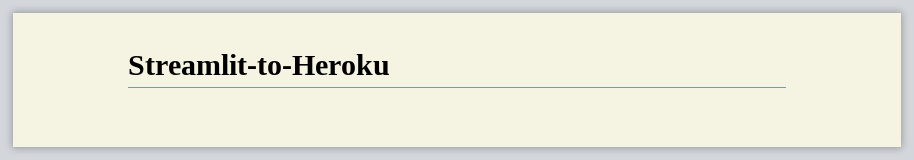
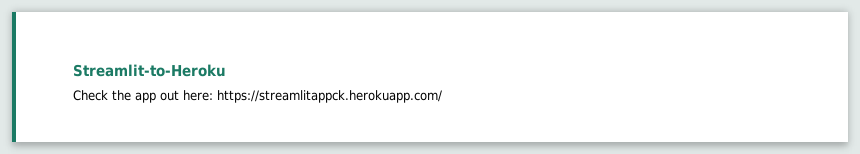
+ Check the app out here: https://streamlitappck.herokuapp.com/

